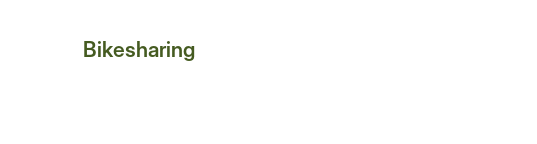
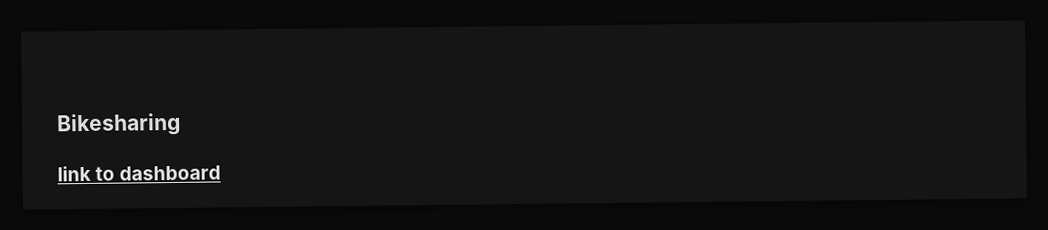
+ link to dashboard

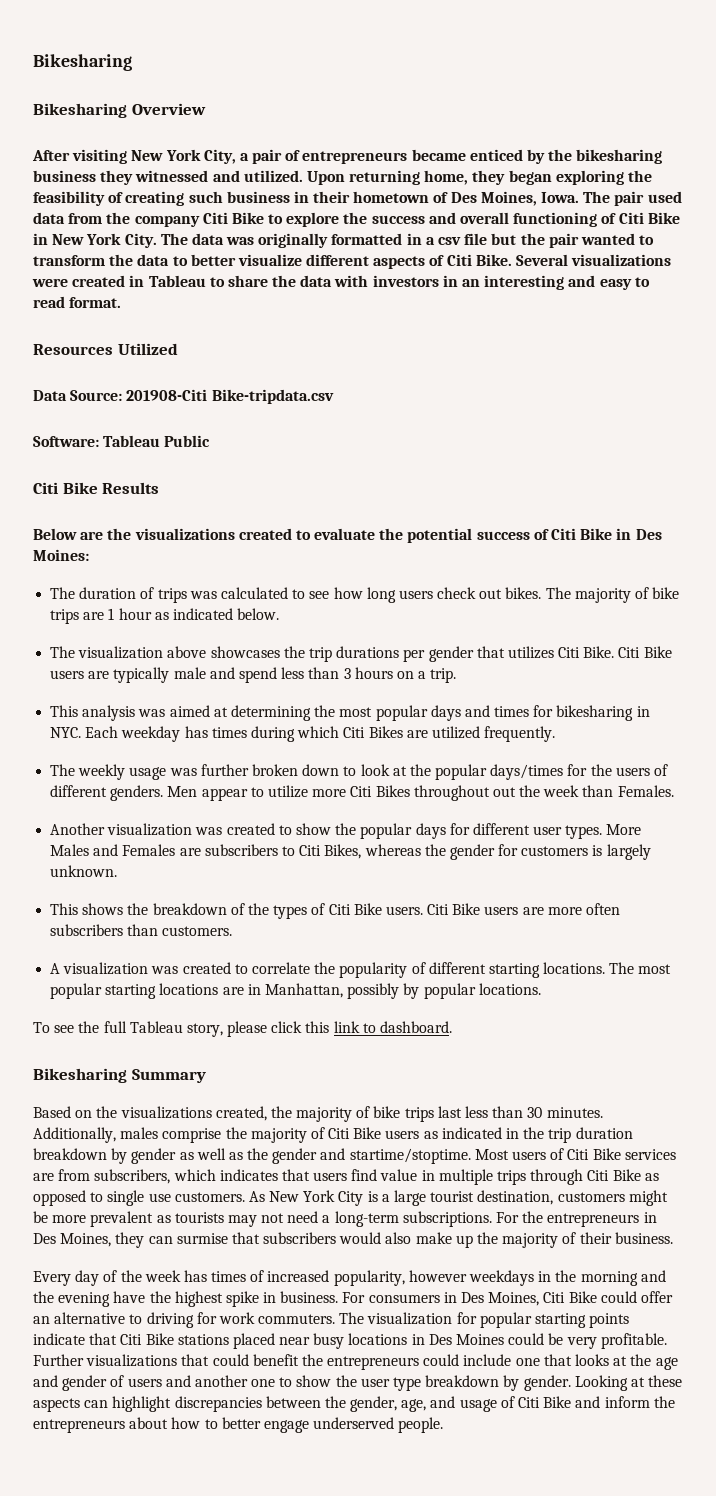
- link to dashboard
+ Bikesharing Overview
+ After visiting New York City, a pair of entrepreneurs became enticed by the bikesharing business they witnessed and utilized. Upon returning home, they began exploring the feasibility of creating such business in their hometown of Des Moines, Iowa. The pair used data from the company Citi Bike to explore the success and overall functioning of Citi Bike in New York City. The data was originally formatted in a csv file but the pair wanted to transform the data to better visualize different aspects of Citi Bike. Several visualizations were created in Tableau to share the data with investors in an interesting and easy to read format.
+ Resources Utilized
+ Data Source: 201908-Citi Bike-tripdata.csv
+ Software: Tableau Public
+ Citi Bike Results
+ Below are the visualizations created to evaluate the potential success of Citi Bike in Des Moines:
+ The duration of trips was calculated to see how long users check out bikes. The majority of bike trips are 1 hour as indicated below.
+ The visualization above showcases the trip durations per gender that utilizes Citi Bike. Citi Bike users are typically male and spend less than 3 hours on a trip.
+ This analysis was aimed at determining the most popular days and times for bikesharing in NYC. Each weekday has times during which Citi Bikes are utilized frequently.
+ The weekly usage was further broken down to look at the popular days/times for the users of different genders. Men appear to utilize more Citi Bikes throughout out the week than Females.
+ Another visualization was created to show the popular days for different user types. More Males and Females are subscribers to Citi Bikes, whereas the gender for customers is largely unknown.
+ This shows the breakdown of the types of Citi Bike users. Citi Bike users are more often subscribers than customers.
+ A visualization was created to correlate the popularity of different starting locations. The most popular starting locations are in Manhattan, possibly by popular locations.
+ To see the full Tableau story, please click this link to dashboard.
+ Bikesharing Summary
+ Based on the visualizations created, the majority of bike trips last less than 30 minutes. Additionally, males comprise the majority of Citi Bike users as indicated in the trip duration breakdown by gender as well as the gender and startime/stoptime. Most users of Citi Bike services are from subscribers, which indicates that users find value in multiple trips through Citi Bike as opposed to single use customers. As New York City is a large tourist destination, customers might be more prevalent as tourists may not need a long-term subscriptions. For the entrepreneurs in Des Moines, they can surmise that subscribers would also make up the majority of their business.
+ Every day of the week has times of increased popularity, however weekdays in the morning and the evening have the highest spike in business. For consumers in Des Moines, Citi Bike could offer an alternative to driving for work commuters. The visualization for popular starting points indicate that Citi Bike stations placed near busy locations in Des Moines could be very profitable. Further visualizations that could benefit the entrepreneurs could include one that looks at the age and gender of users and another one to show the user type breakdown by gender. Looking at these aspects can highlight discrepancies between the gender, age, and usage of Citi Bike and inform the entrepreneurs about how to better engage underserved people.

